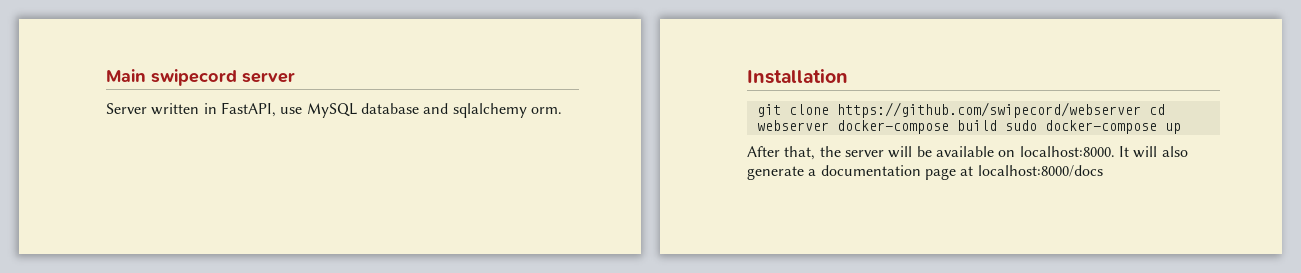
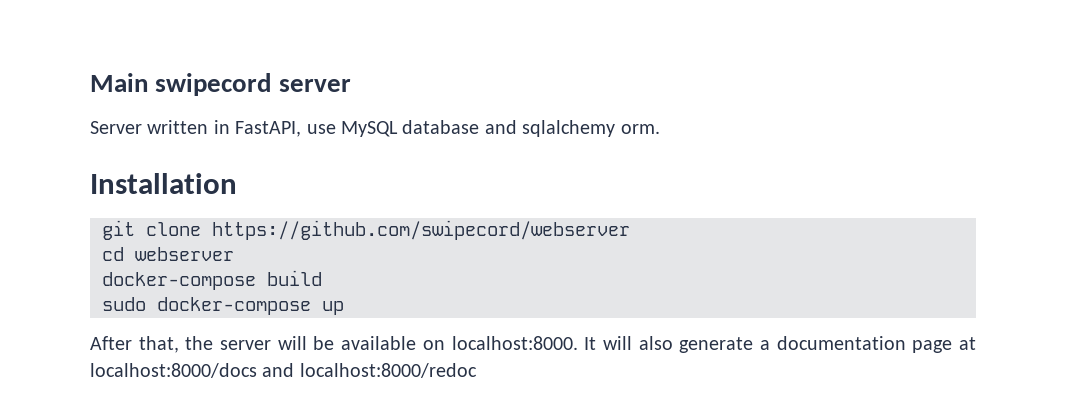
- git clone https://github.com/swipecord/webserver cd webserver docker-compose build sudo docker-compose up
+ git clone https://github.com/swipecord/webserver
+ cd webserver
+ docker-compose build
+ sudo docker-compose up
- It will also generate a documentation page at localhost:8000/docs
+ It will also generate a documentation page at localhost:8000/docs and localhost:8000/redoc

